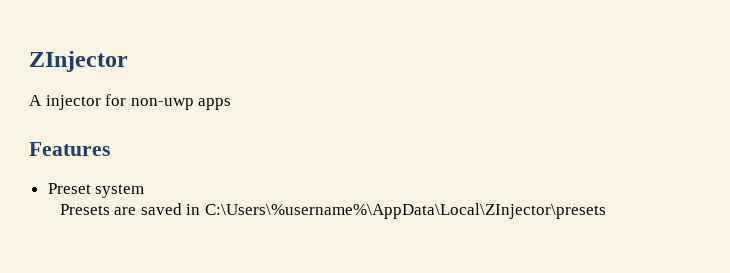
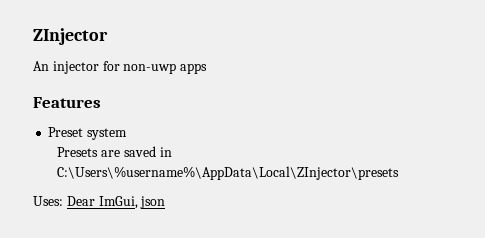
- A injector for non-uwp apps
+ An injector for non-uwp apps
+ Uses: Dear ImGui, json

